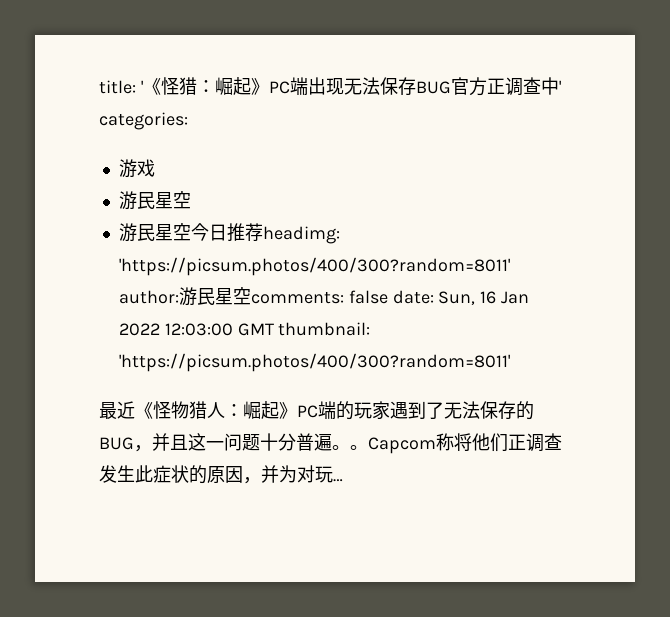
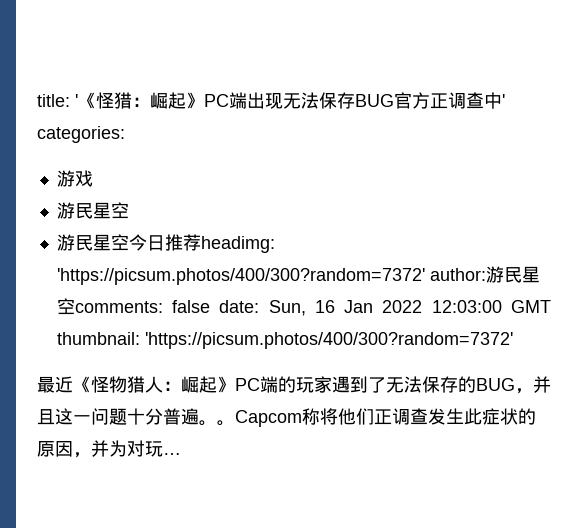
- 游民星空今日推荐headimg: 'https://picsum.photos/400/300?random=8011' author:游民星空comments: false date: Sun, 16 Jan 2022 12:03:00 GMT thumbnail: 'https://picsum.photos/400/300?random=8011'
+ 游民星空今日推荐headimg: 'https://picsum.photos/400/300?random=7372' author:游民星空comments: false date: Sun, 16 Jan 2022 12:03:00 GMT thumbnail: 'https://picsum.photos/400/300?random=7372'

